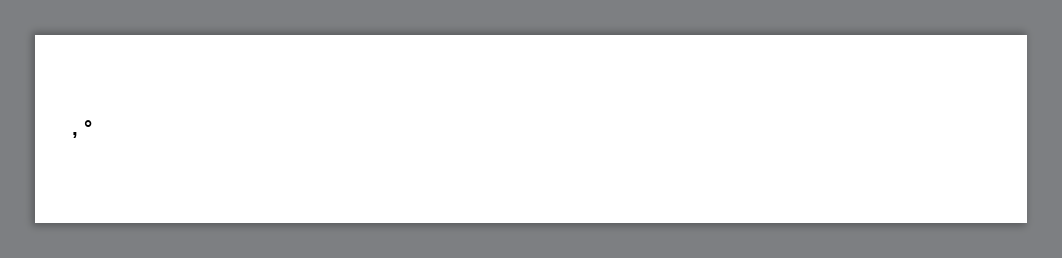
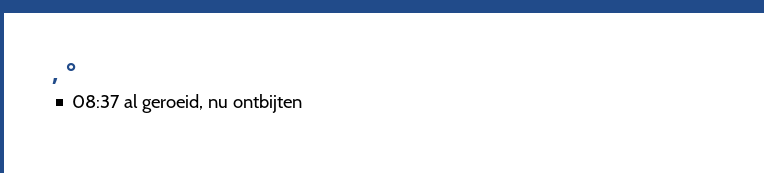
+ 08:37 al geroeid, nu ontbijten

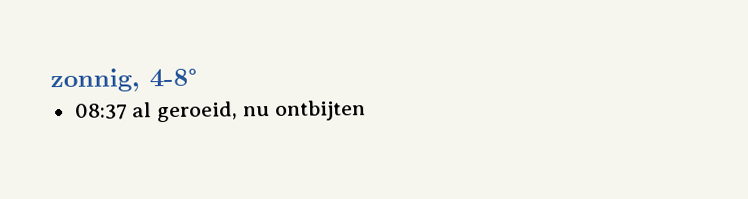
- , °
+ zonnig, 4-8°

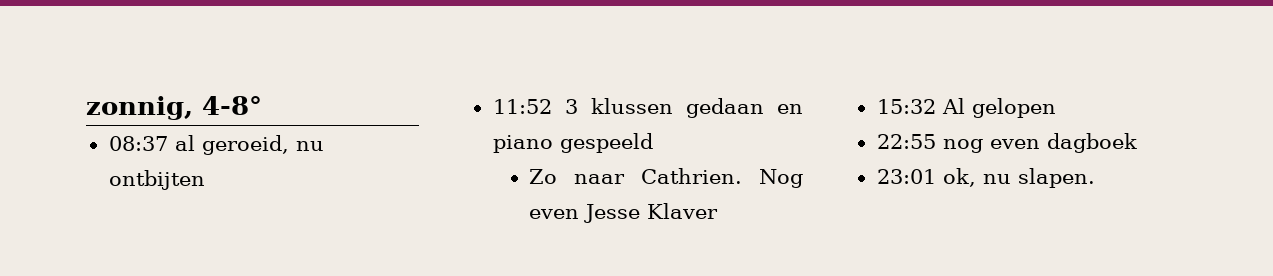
+ 11:52 3 klussen gedaan en piano gespeeld
+ Zo naar Cathrien. Nog even Jesse Klaver
+ 15:32 Al gelopen
+ 22:55 nog even dagboek
+ 23:01 ok, nu slapen.

